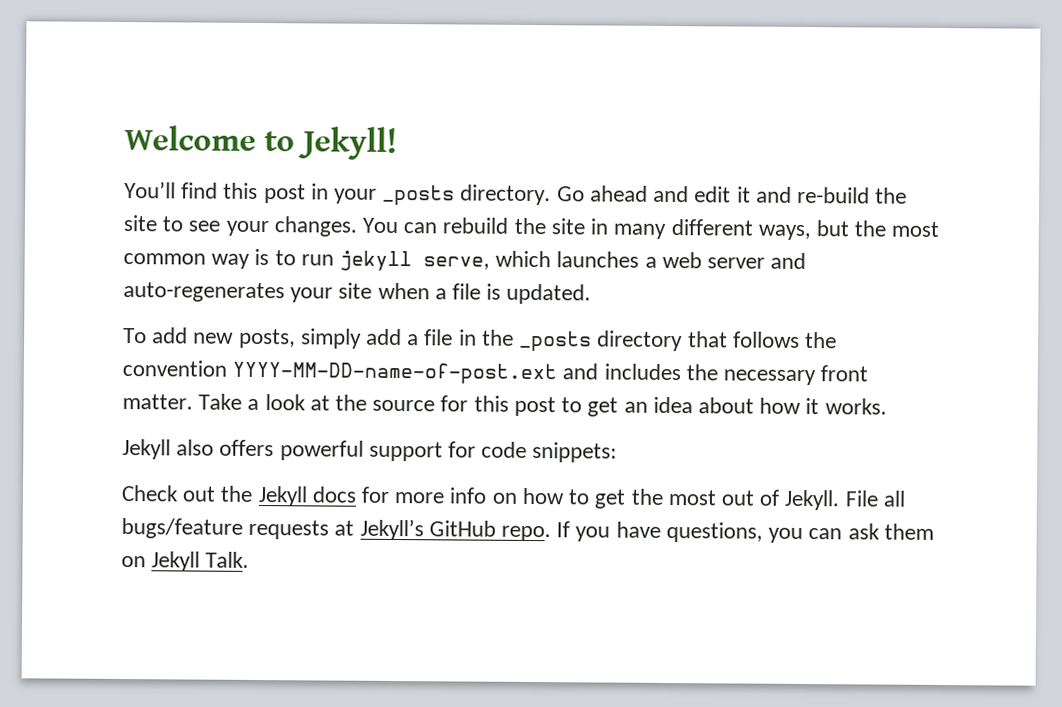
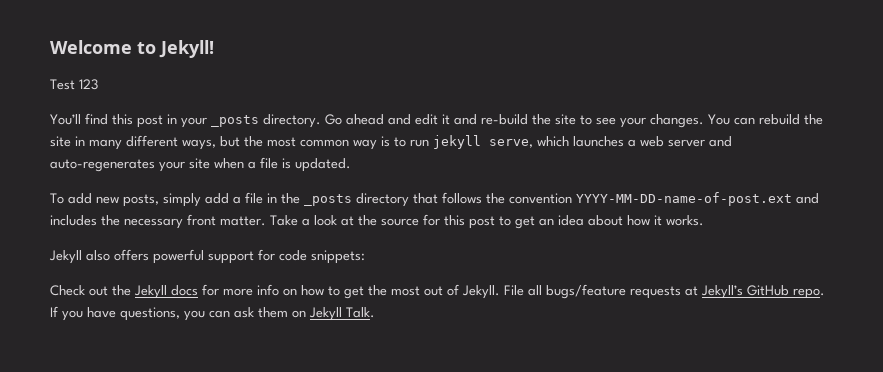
+ Test 123

